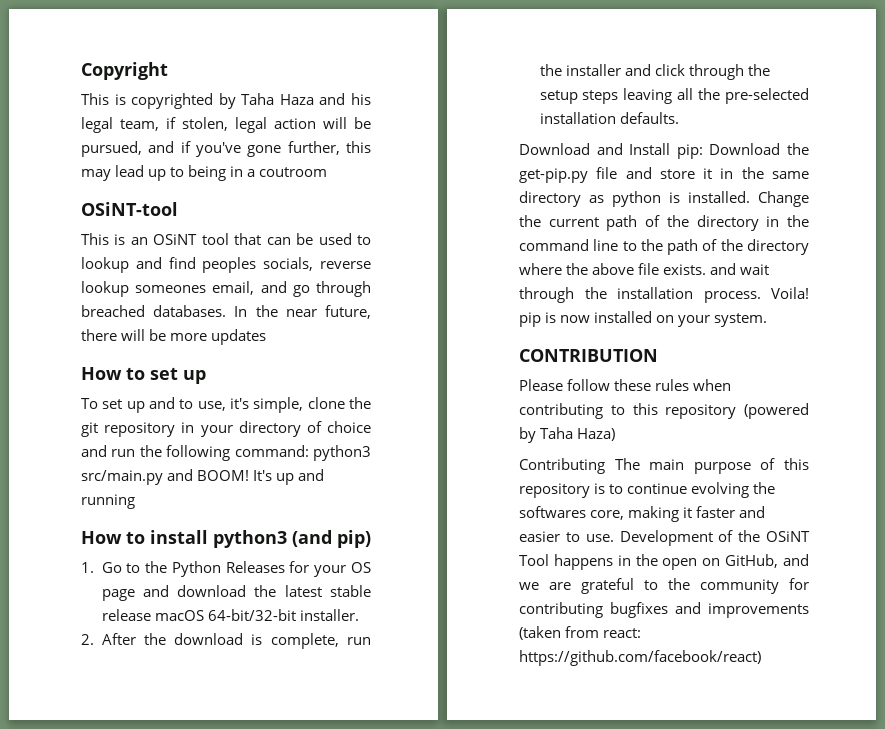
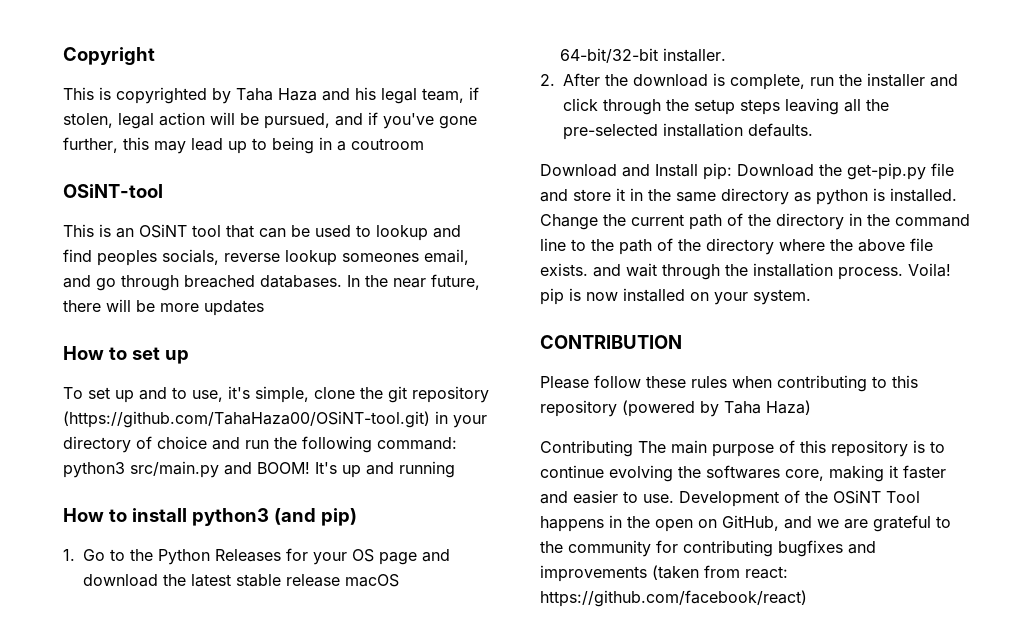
- To set up and to use, it's simple, clone the git repository in your directory of choice and run the following command: python3 src/main.py and BOOM!
+ To set up and to use, it's simple, clone the git repository (https://github.com/TahaHaza00/OSiNT-tool.git) in your directory of choice and run the following command: python3 src/main.py and BOOM!

